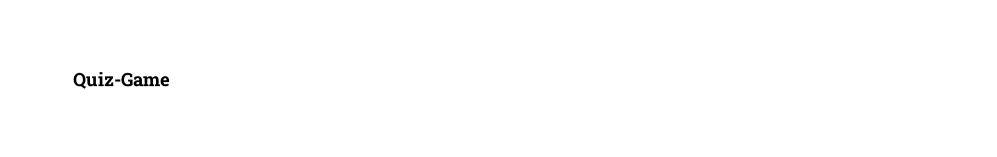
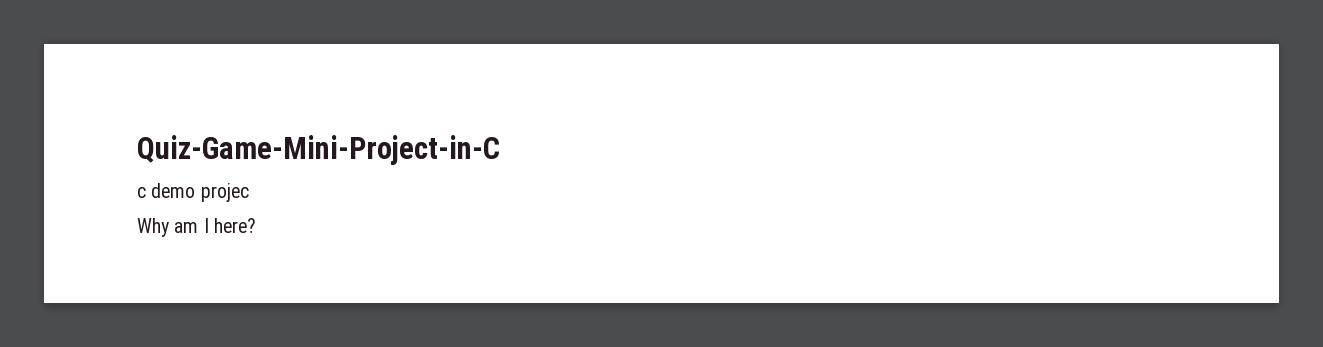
- Quiz-Game
+ Quiz-Game-Mini-Project-in-C
+ c demo projec
+ Why am I here?

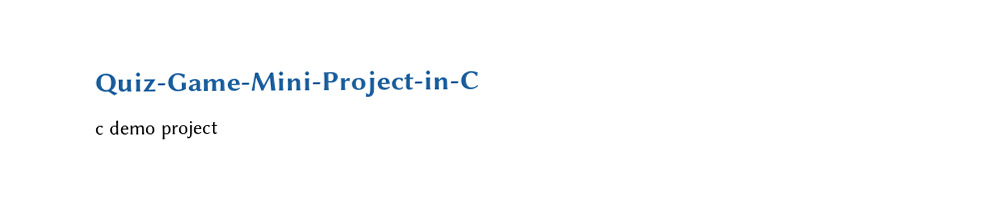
- c demo projec
- Why am I here?
+ c demo project

